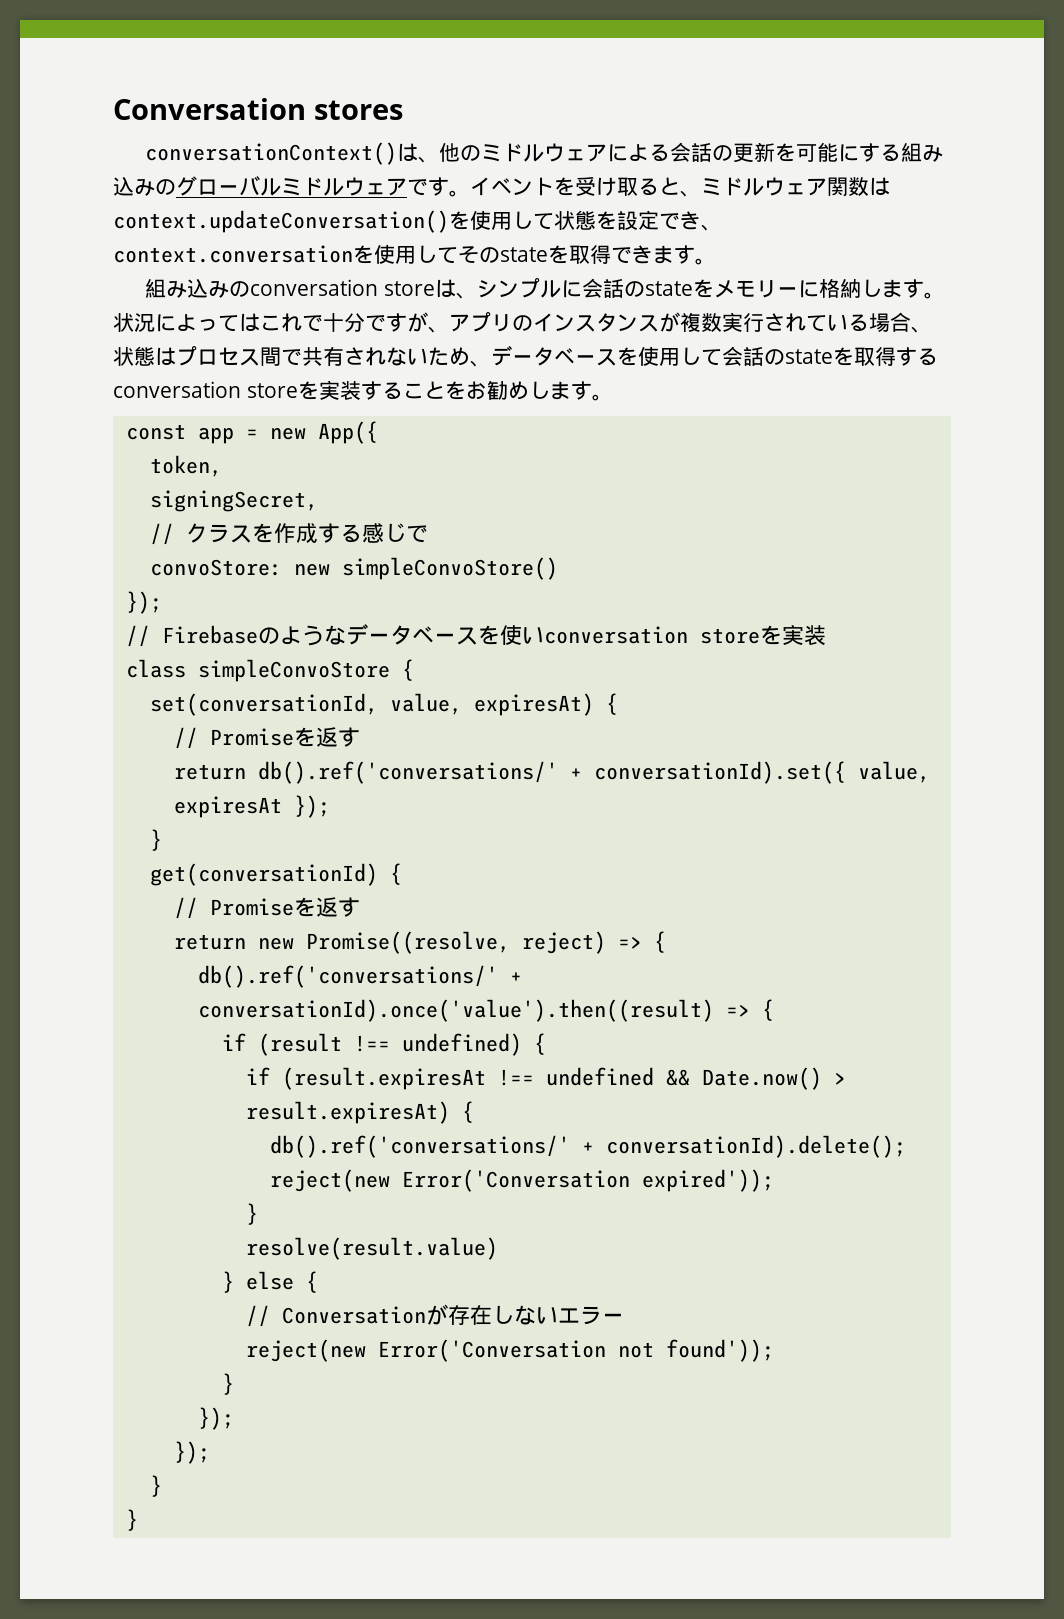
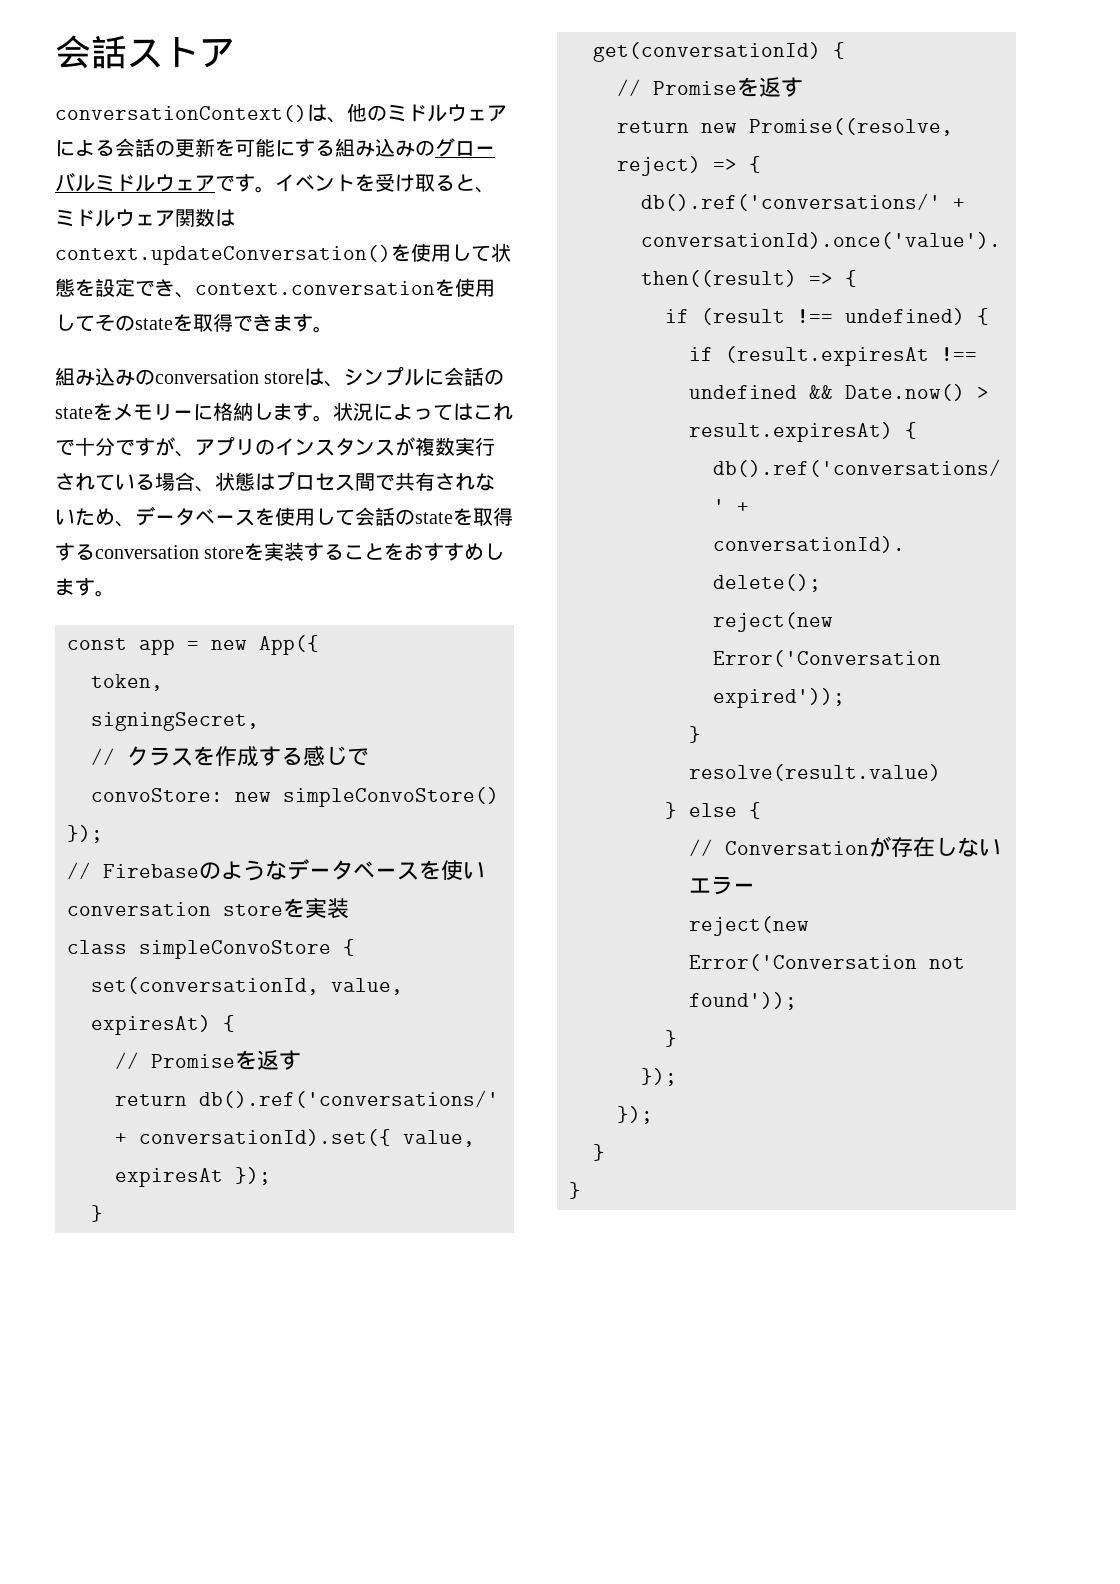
- Conversation stores
+ 会話ストア
- 状況によってはこれで十分ですが、アプリのインスタンスが複数実行されている場合、状態はプロセス間で共有されないため、データベースを使用して会話のstateを取得するconversation storeを実装することをお勧めします。
+ 状況によってはこれで十分ですが、アプリのインスタンスが複数実行されている場合、状態はプロセス間で共有されないため、データベースを使用して会話のstateを取得するconversation storeを実装することをおすすめします。

